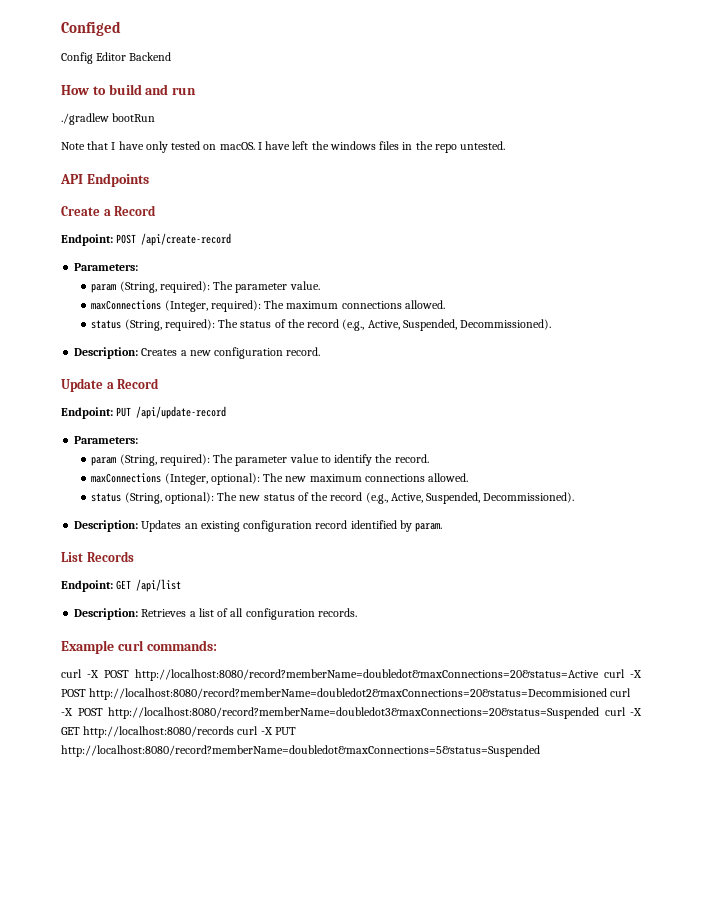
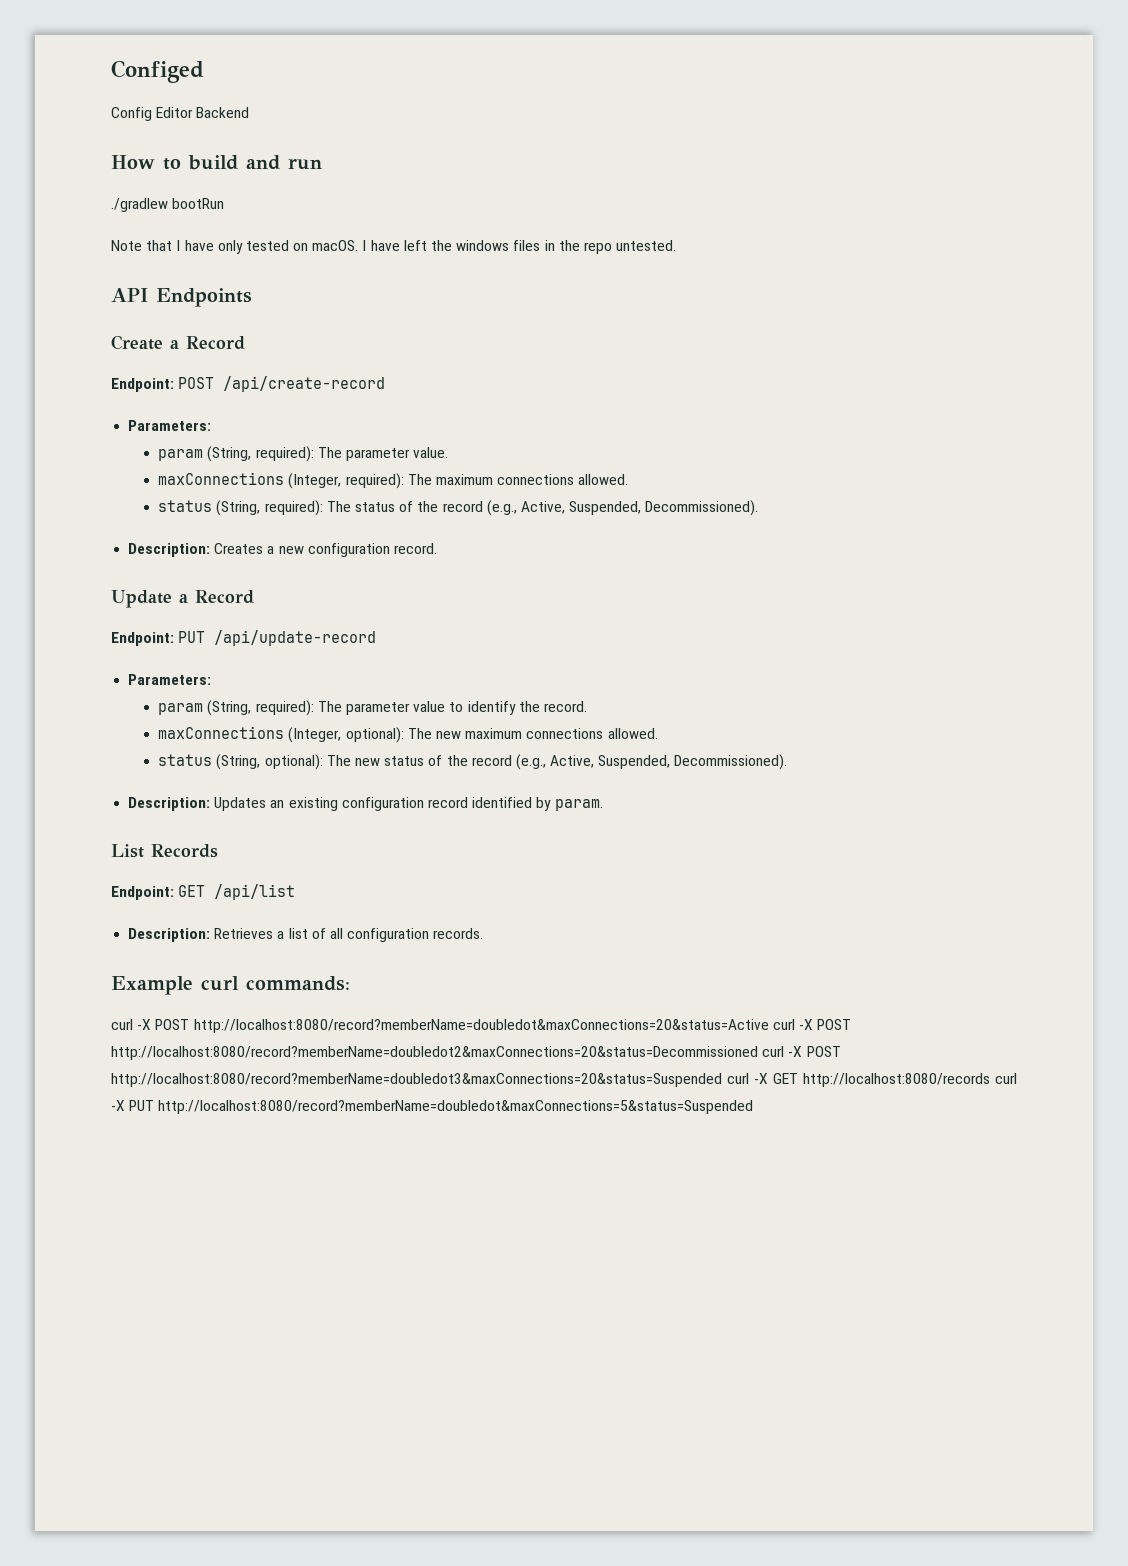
- curl -X POST http://localhost:8080/record?memberName=doubledot&maxConnections=20&status=Active curl -X POST http://localhost:8080/record?memberName=doubledot2&maxConnections=20&status=Decommisioned curl -X POST http://localhost:8080/record?memberName=doubledot3&maxConnections=20&status=Suspended curl -X GET http://localhost:8080/records curl -X PUT http://localhost:8080/record?memberName=doubledot&maxConnections=5&status=Suspended
+ curl -X POST http://localhost:8080/record?memberName=doubledot&maxConnections=20&status=Active curl -X POST http://localhost:8080/record?memberName=doubledot2&maxConnections=20&status=Decommissioned curl -X POST http://localhost:8080/record?memberName=doubledot3&maxConnections=20&status=Suspended curl -X GET http://localhost:8080/records curl -X PUT http://localhost:8080/record?memberName=doubledot&maxConnections=5&status=Suspended

